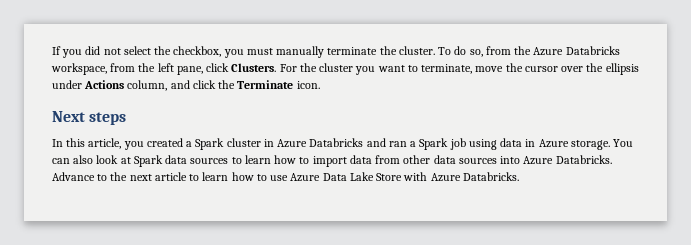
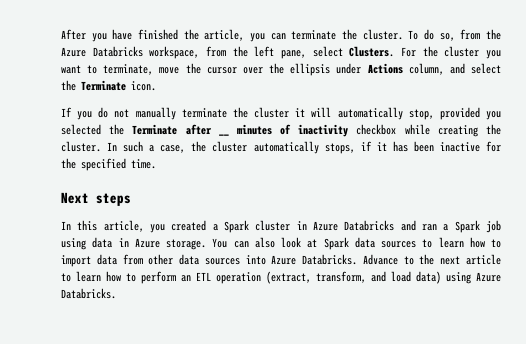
- If you did not select the checkbox, you must manually terminate the cluster.
+ After you have finished the article, you can terminate the cluster.
- To do so, from the Azure Databricks workspace, from the left pane, click Clusters.
+ To do so, from the Azure Databricks workspace, from the left pane, select Clusters.
- For the cluster you want to terminate, move the cursor over the ellipsis under Actions column, and click the Terminate icon.
+ For the cluster you want to terminate, move the cursor over the ellipsis under Actions column, and select the Terminate icon.
+ If you do not manually terminate the cluster it will automatically stop, provided you selected the Terminate after __ minutes of inactivity checkbox while creating the cluster. In such a case, the cluster automatically stops, if it has been inactive for the specified time.
- Advance to the next article to learn how to use Azure Data Lake Store with Azure Databricks.
+ Advance to the next article to learn how to perform an ETL operation (extract, transform, and load data) using Azure Databricks.

